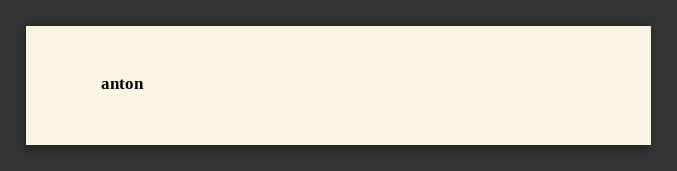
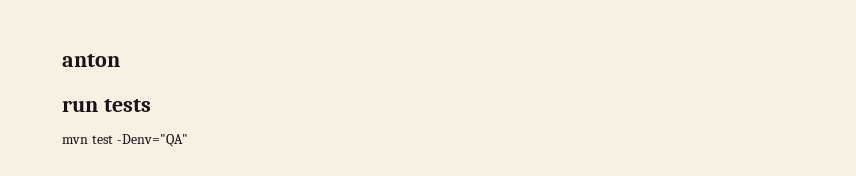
+ run tests
+ mvn test -Denv="QA"

